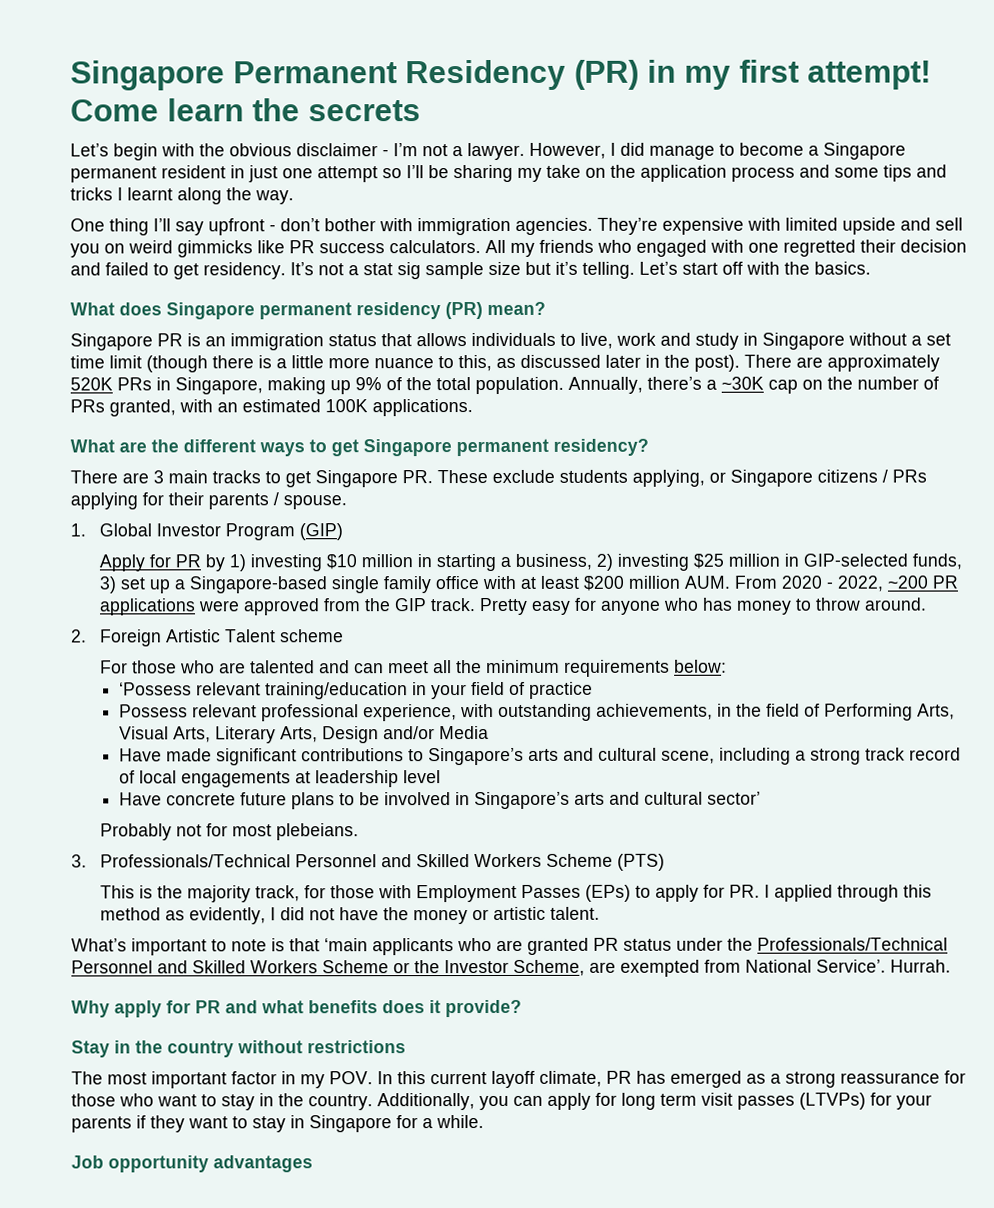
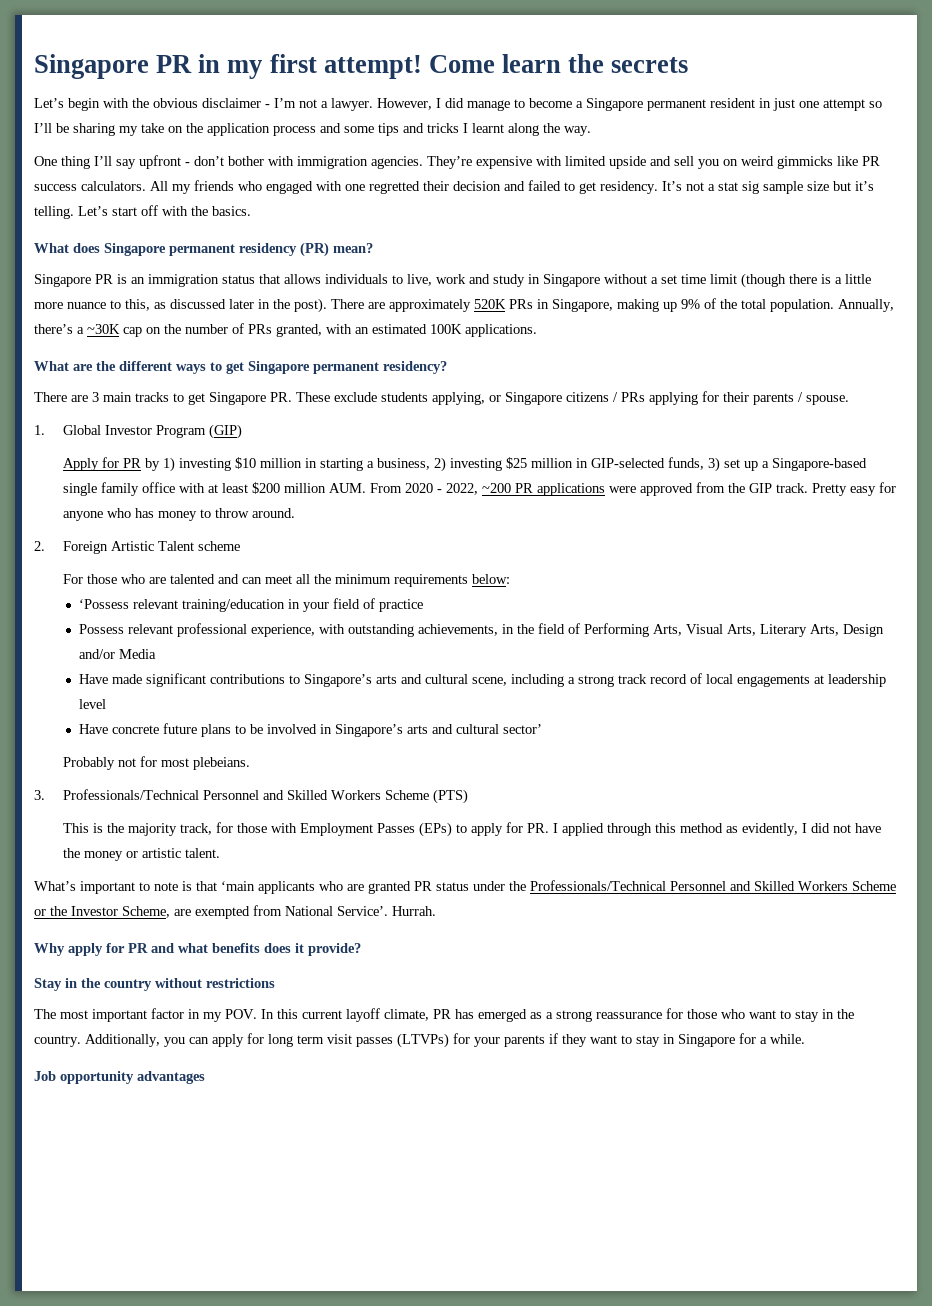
- Singapore Permanent Residency (PR) in my first attempt!
+ Singapore PR in my first attempt!

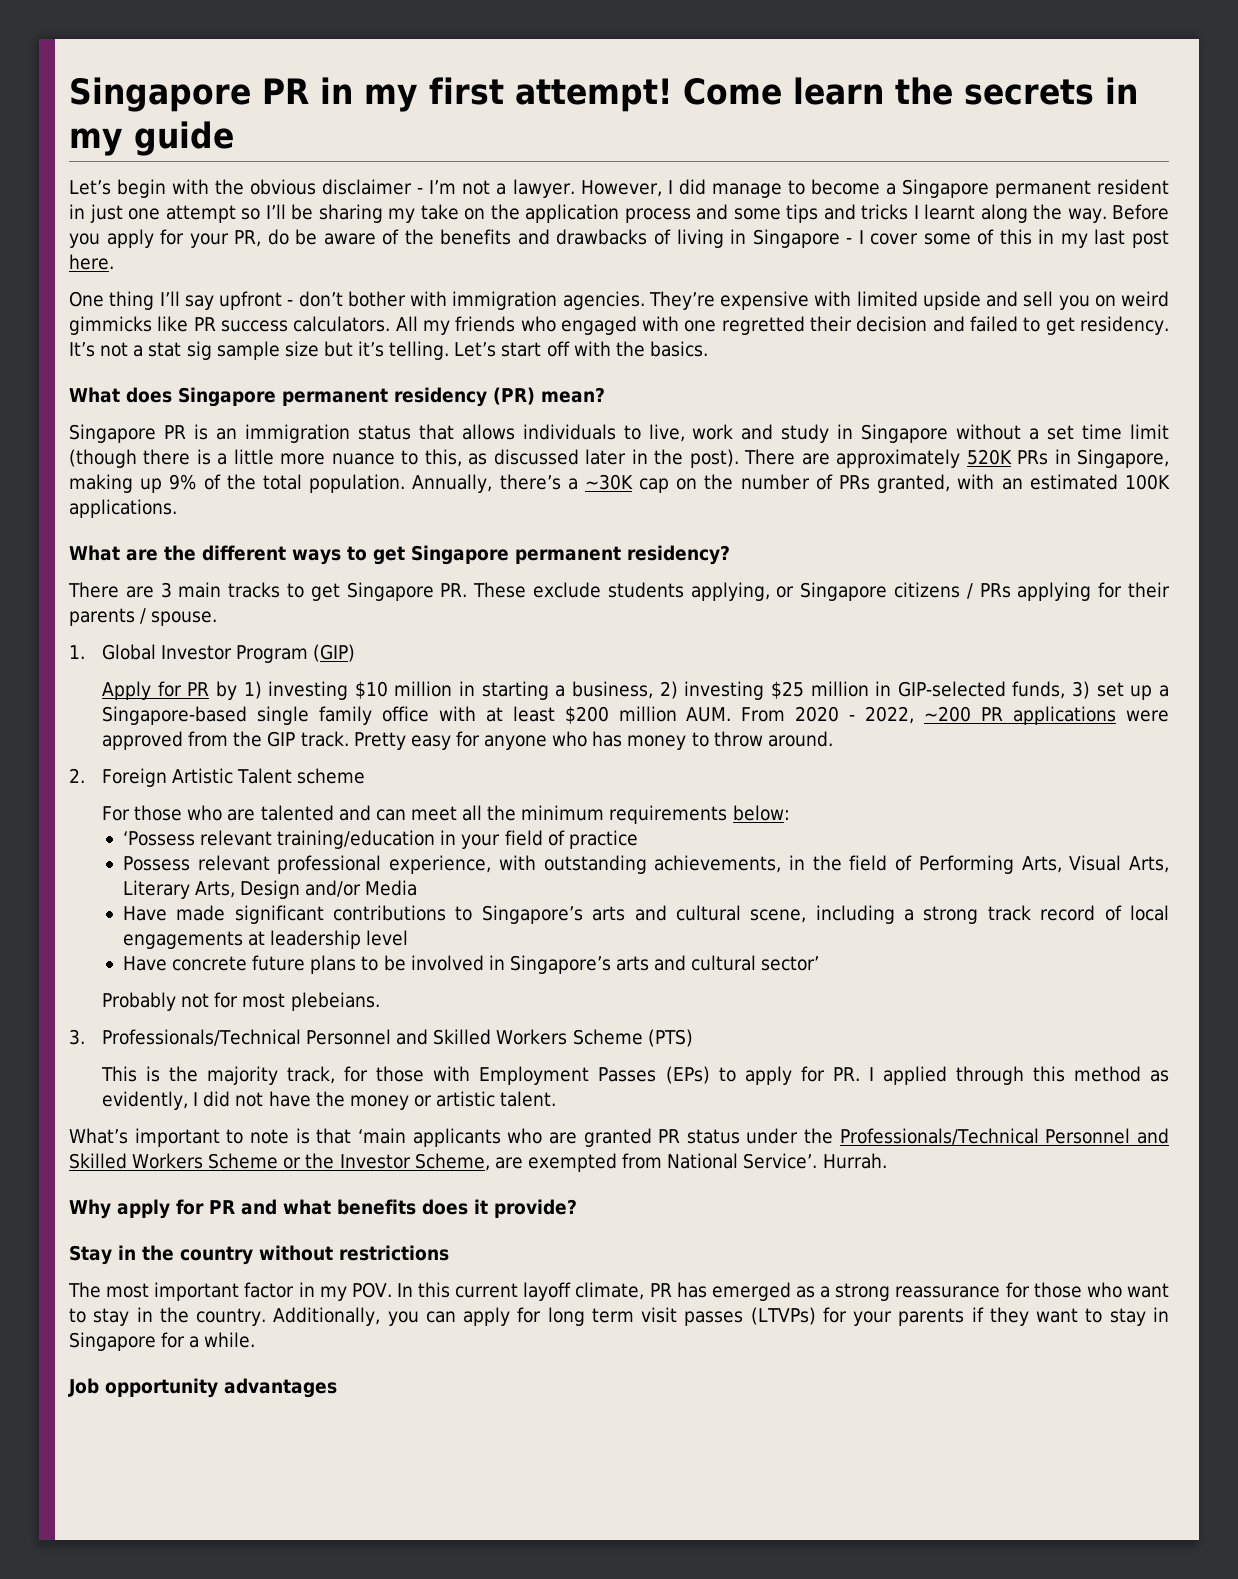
- Come learn the secrets
+ Come learn the secrets in my guide
+ Before you apply for your PR, do be aware of the benefits and drawbacks of living in Singapore - I cover some of this in my last post here.

